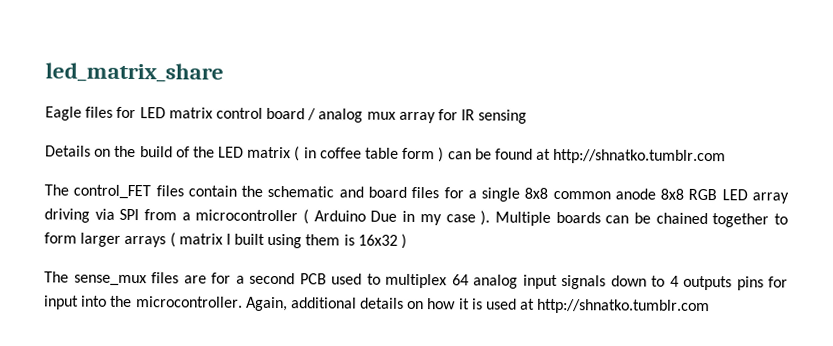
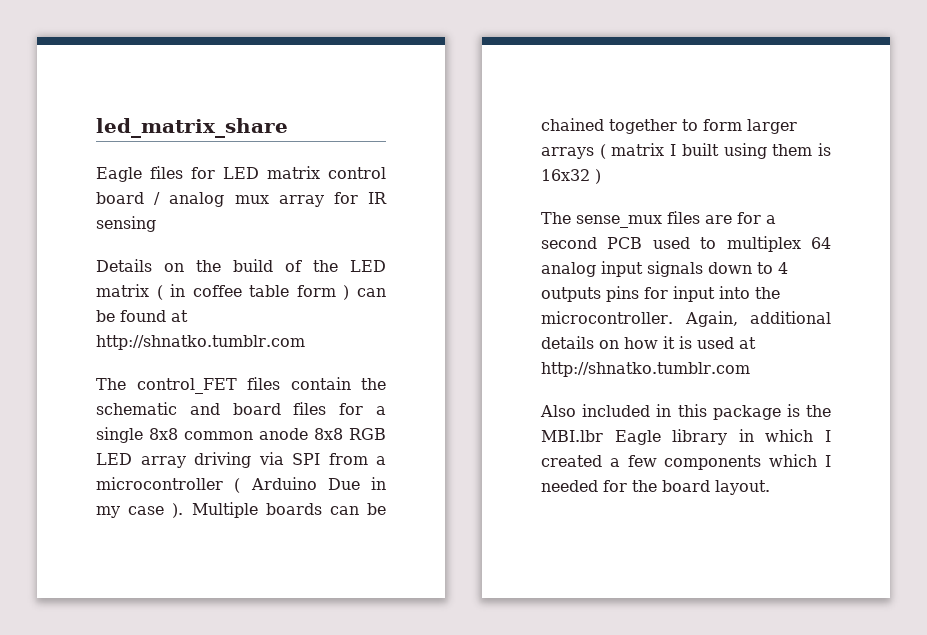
+ Also included in this package is the MBI.lbr Eagle library in which I created a few components which I needed for the board layout.

